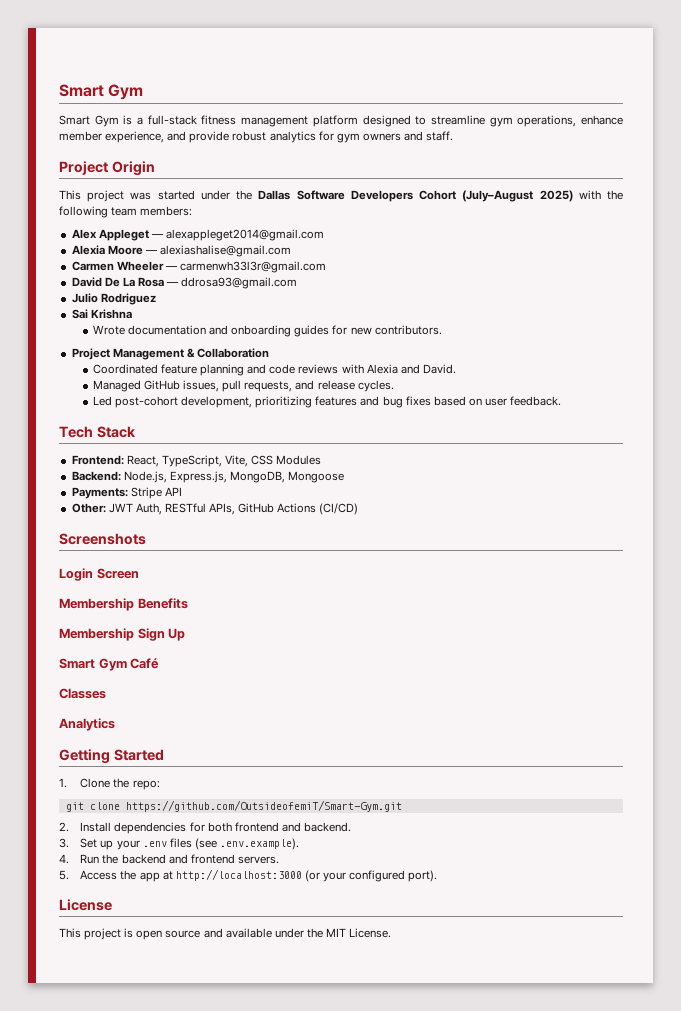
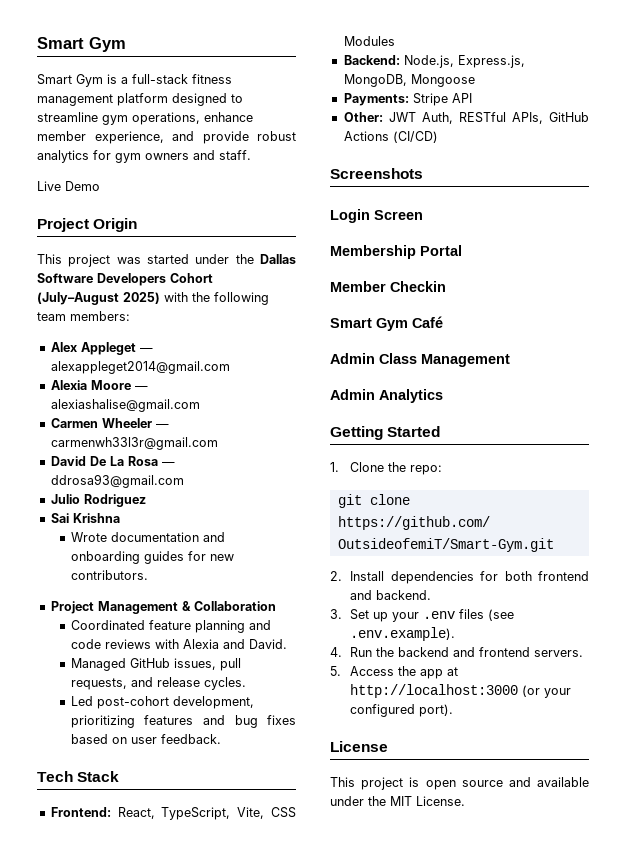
+ Live Demo
- Membership Benefits
- Membership Sign Up
+ Membership Portal
+ Member Checkin
- Classes
- Analytics
+ Admin Class Management
+ Admin Analytics

